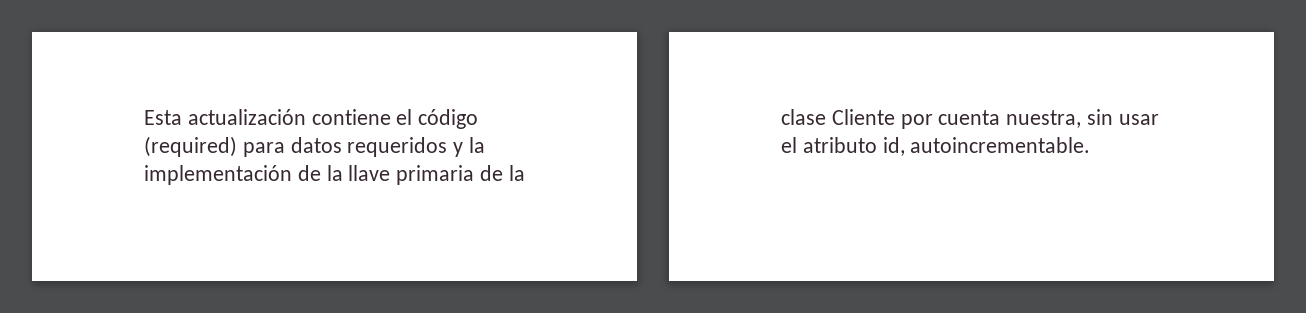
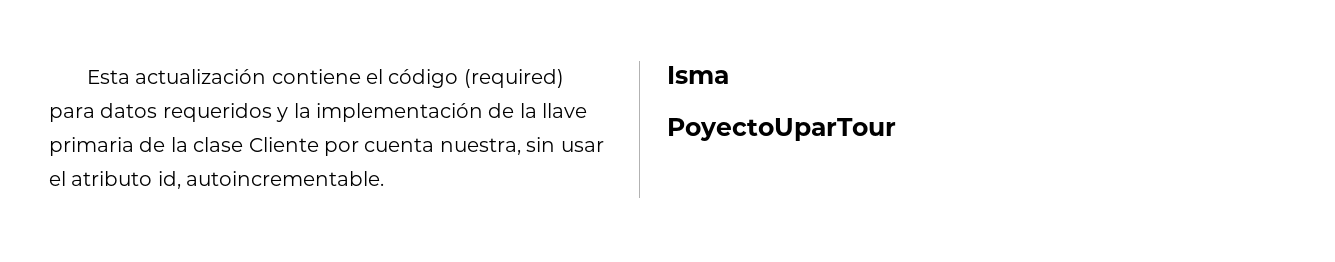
+ Isma
+ PoyectoUparTour

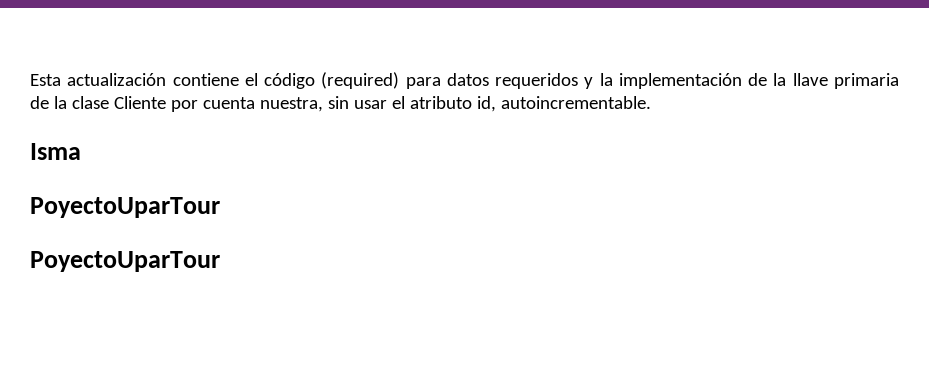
  Isma
+ PoyectoUparTour

